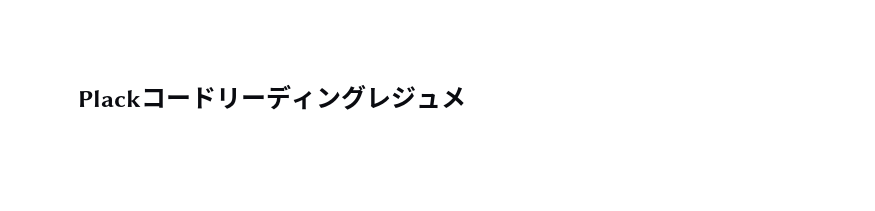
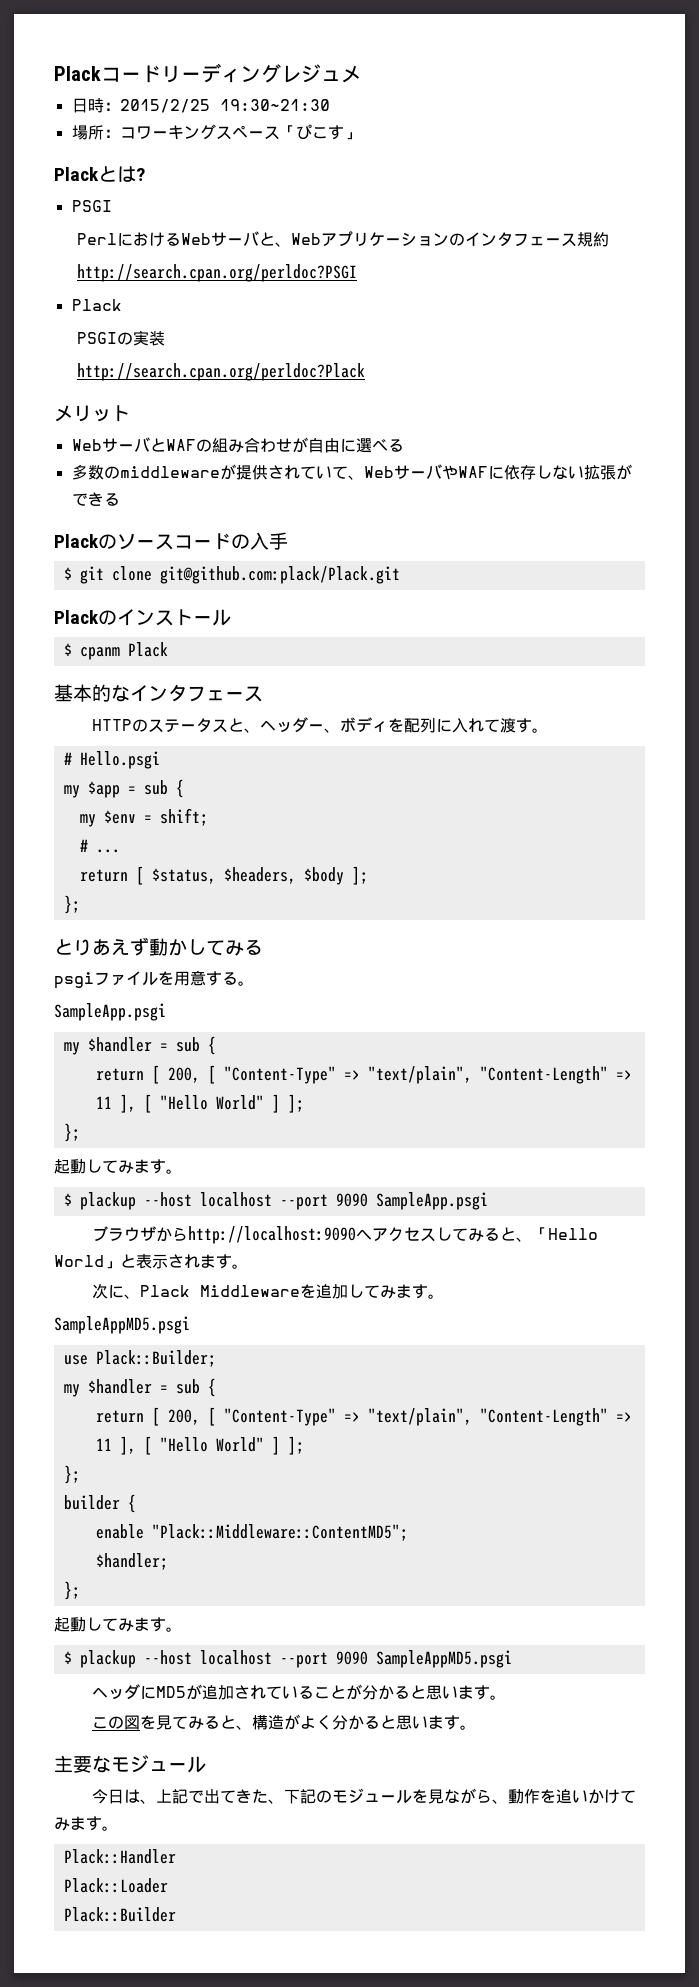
+ 日時：2015/2/25 19:30~21:30
+ 場所：コワーキングスペース「ぴこす」
+ Plackとは?
+ PSGI
+ PerlにおけるWebサーバと、Webアプリケーションのインタフェース規約
+ http://search.cpan.org/perldoc?PSGI
+ Plack
+ PSGIの実装
+ http://search.cpan.org/perldoc?Plack
+ メリット
+ WebサーバとWAFの組み合わせが自由に選べる
+ 多数のmiddlewareが提供されていて、WebサーバやWAFに依存しない拡張ができる
+ Plackのソースコードの入手
+ $ git clone git@github.com:plack/Plack.git
+ Plackのインストール
+ $ cpanm Plack
+ 基本的なインタフェース
+ HTTPのステータスと、ヘッダー、ボディを配列に入れて渡す。
+ # Hello.psgi
+ my $app = sub {
+ my $env = shift;
+ # ...
+ return [ $status, $headers, $body ];
+ };
+ とりあえず動かしてみる
+ psgiファイルを用意する。
+ SampleApp.psgi
+ my $handler = sub {
+ return [ 200, [ "Content-Type" => "text/plain", "Content-Length" => 11 ], [ "Hello World" ] ];
+ };
+ 起動してみます。
+ $ plackup --host localhost --port 9090 SampleApp.psgi
+ ブラウザからhttp://localhost:9090へアクセスしてみると、「Hello World」と表示されます。
+ 次に、Plack Middlewareを追加してみます。
+ SampleAppMD5.psgi
+ use Plack::Builder;
+ my $handler = sub {
+ return [ 200, [ "Content-Type" => "text/plain", "Content-Length" => 11 ], [ "Hello World" ] ];
+ };
+ builder {
+ enable "Plack::Middleware::ContentMD5";
+ $handler;
+ };
+ 起動してみます。
+ $ plackup --host localhost --port 9090 SampleAppMD5.psgi
+ ヘッダにMD5が追加されていることが分かると思います。
+ この図を見てみると、構造がよく分かると思います。
+ 主要なモジュール
+ 今日は、上記で出てきた、下記のモジュールを見ながら、動作を追いかけてみます。
+ Plack::Handler
+ Plack::Loader
+ Plack::Builder

